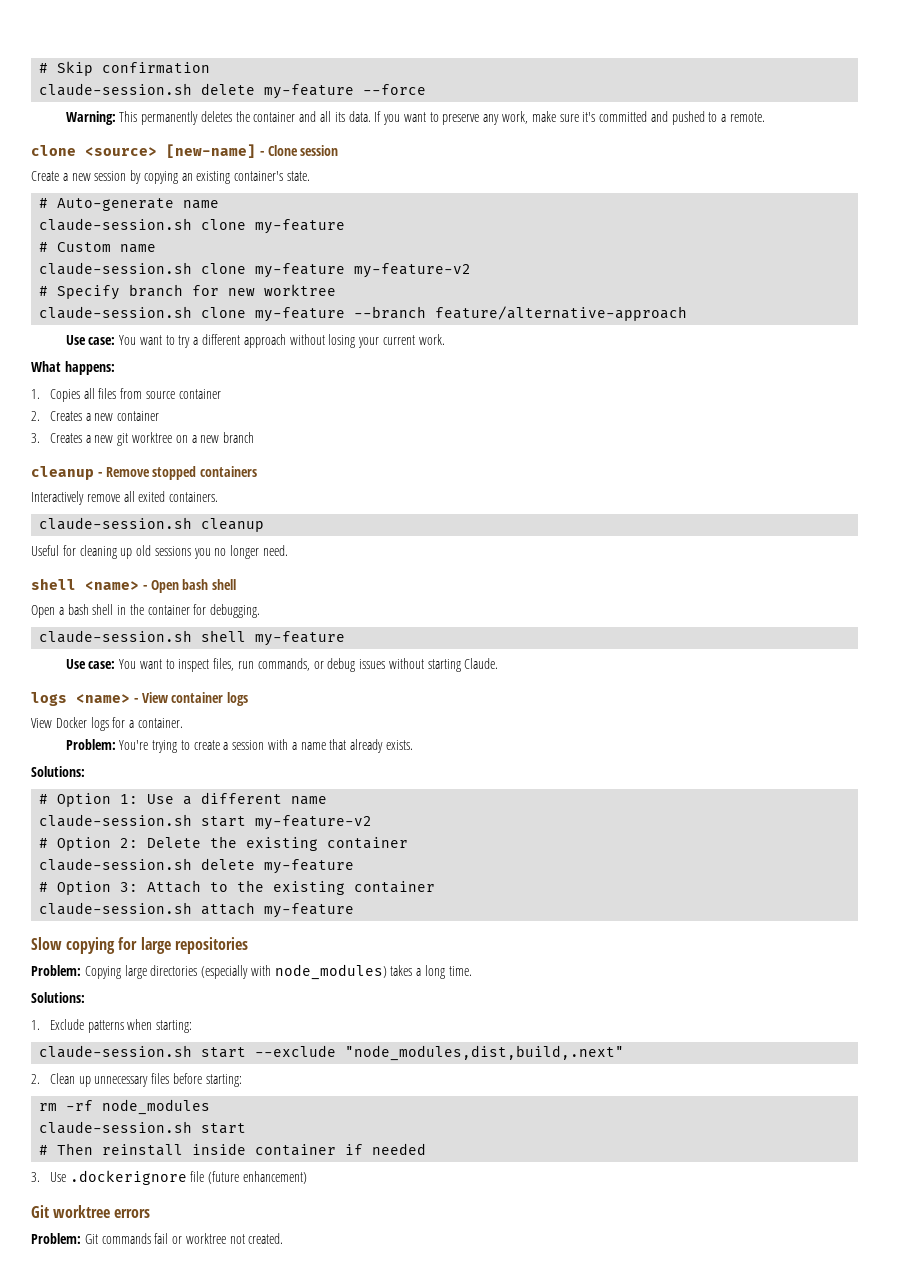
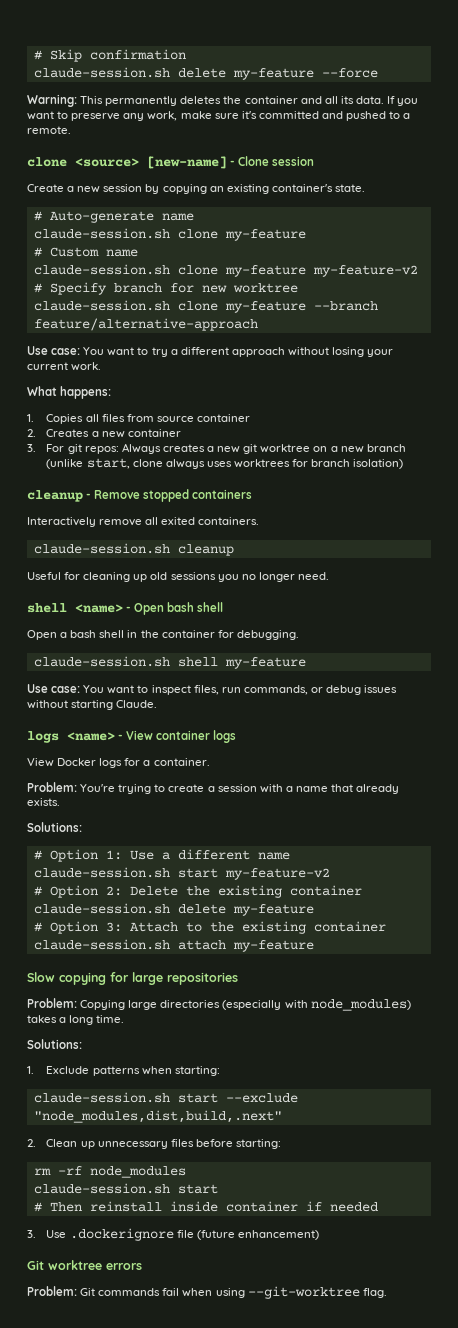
- 3. Creates a new git worktree on a new branch
+ 3. For git repos: Always creates a new git worktree on a new branch (unlike start, clone always uses worktrees for branch isolation)
- Problem: Git commands fail or worktree not created.
+ Problem: Git commands fail when using --git-worktree flag.

